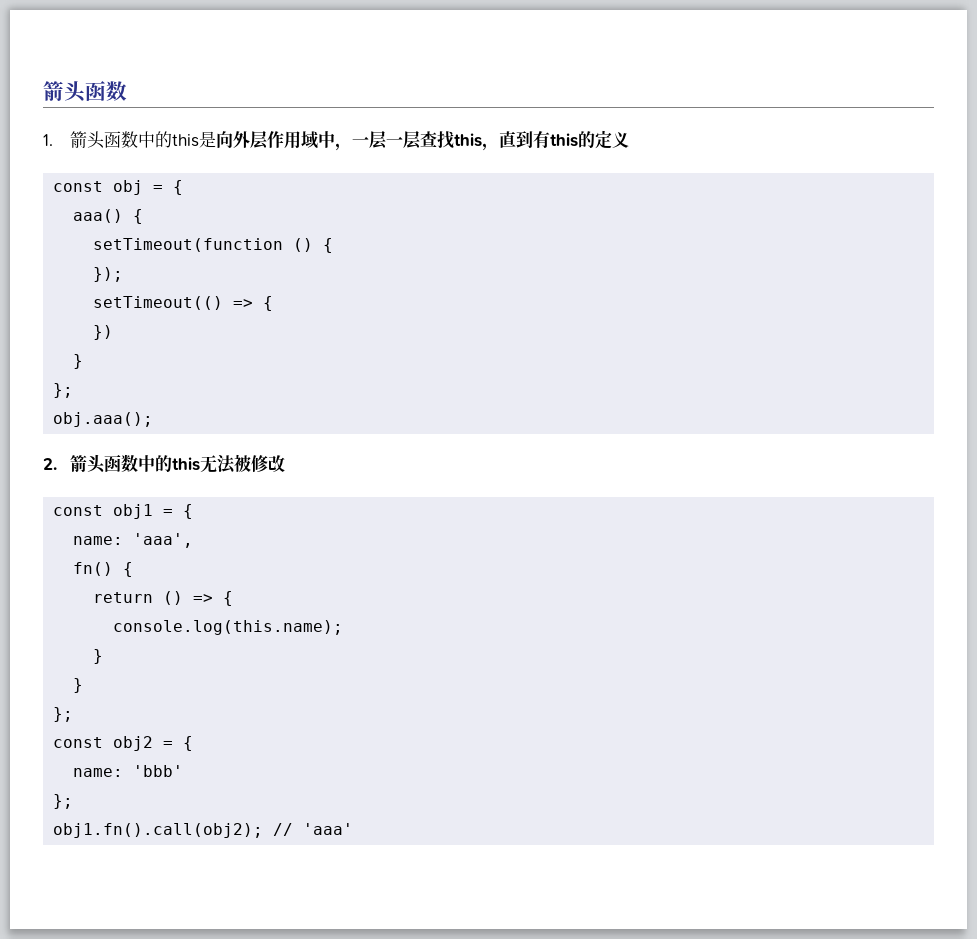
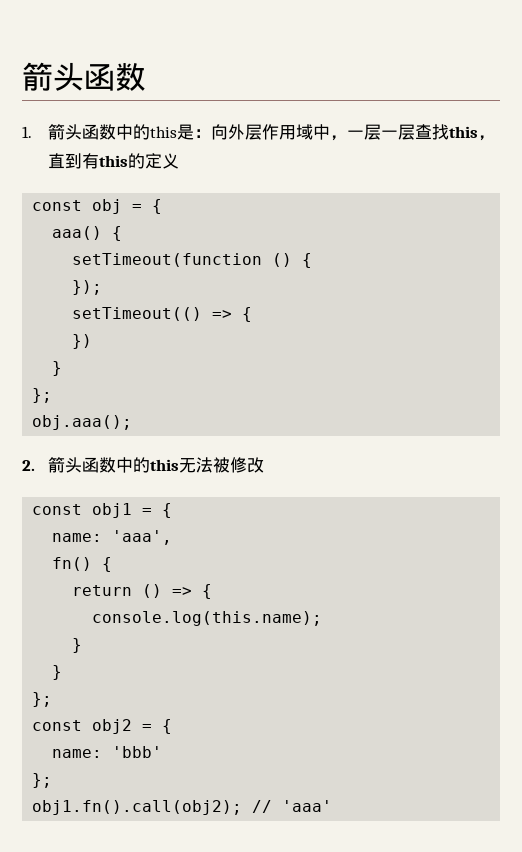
- 1.箭头函数中的this是向外层作用域中，一层一层查找this，直到有this的定义
+ 1.箭头函数中的this是：向外层作用域中，一层一层查找this，直到有this的定义

